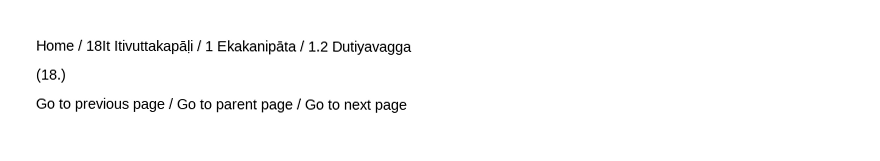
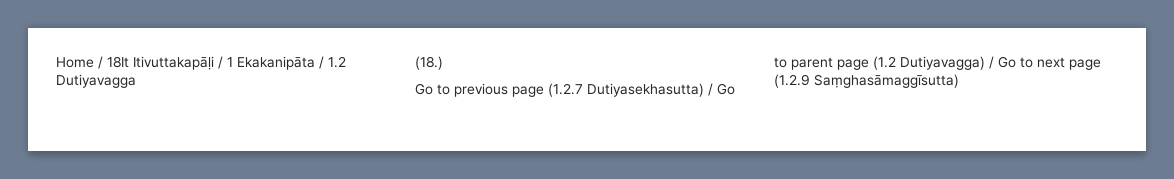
- Go to previous page / Go to parent page / Go to next page
+ Go to previous page (1.2.7 Dutiyasekhasutta) / Go to parent page (1.2 Dutiyavagga) / Go to next page (1.2.9 Saṃghasāmaggīsutta)

